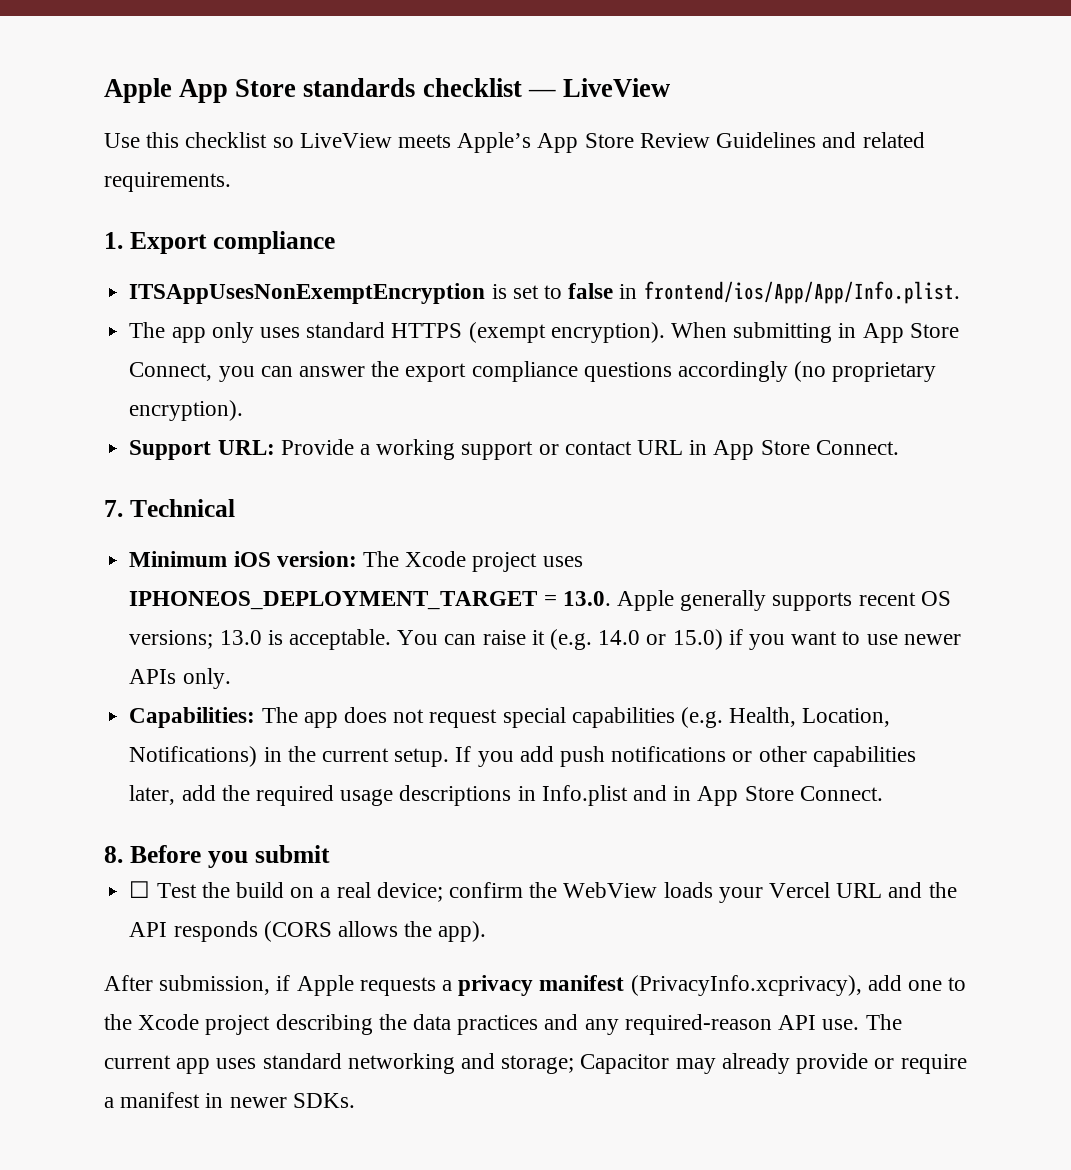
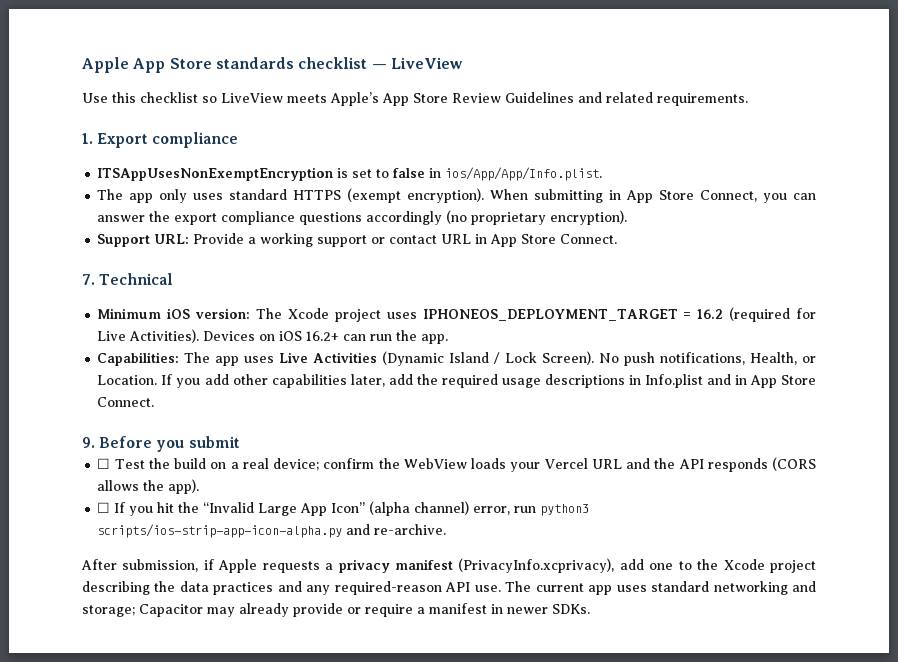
- ITSAppUsesNonExemptEncryption is set to false in frontend/ios/App/App/Info.plist.
+ ITSAppUsesNonExemptEncryption is set to false in ios/App/App/Info.plist.
- Minimum iOS version: The Xcode project uses IPHONEOS_DEPLOYMENT_TARGET = 13.0. Apple generally supports recent OS versions; 13.0 is acceptable. You can raise it (e.g. 14.0 or 15.0) if you want to use newer APIs only.
- Capabilities: The app does not request special capabilities (e.g. Health, Location, Notifications) in the current setup. If you add push notifications or other capabilities later, add the required usage descriptions in Info.plist and in App Store Connect.
+ Minimum iOS version: The Xcode project uses IPHONEOS_DEPLOYMENT_TARGET = 16.2 (required for Live Activities). Devices on iOS 16.2+ can run the app.
+ Capabilities: The app uses Live Activities (Dynamic Island / Lock Screen). No push notifications, Health, or Location. If you add other capabilities later, add the required usage descriptions in Info.plist and in App Store Connect.
- 8. Before you submit
+ 9. Before you submit
+ ☐ If you hit the “Invalid Large App Icon” (alpha channel) error, run python3 scripts/ios-strip-app-icon-alpha.py and re-archive.

